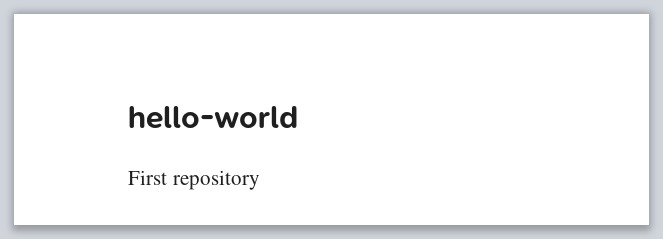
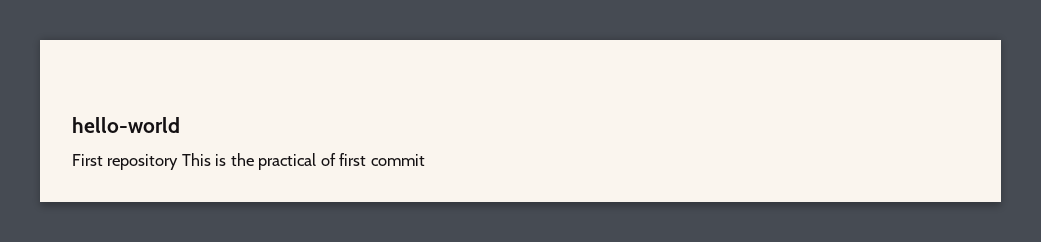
- First repository
+ First repository This is the practical of first commit

